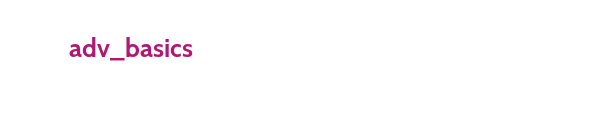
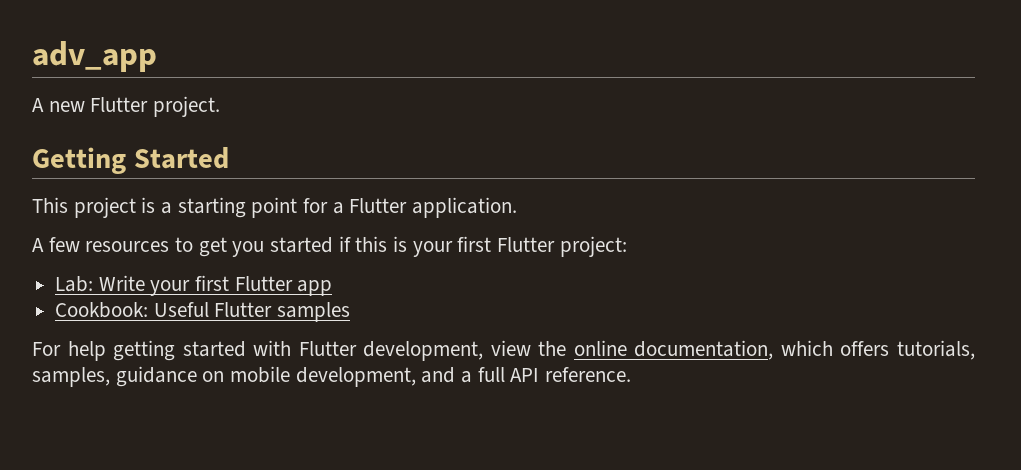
- adv_basics
+ adv_app
+ A new Flutter project.
+ Getting Started
+ This project is a starting point for a Flutter application.
+ A few resources to get you started if this is your first Flutter project:
+ Lab: Write your first Flutter app
+ Cookbook: Useful Flutter samples
+ For help getting started with Flutter development, view the online documentation, which offers tutorials, samples, guidance on mobile development, and a full API reference.

